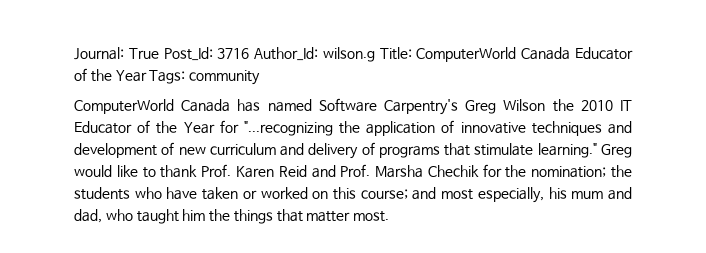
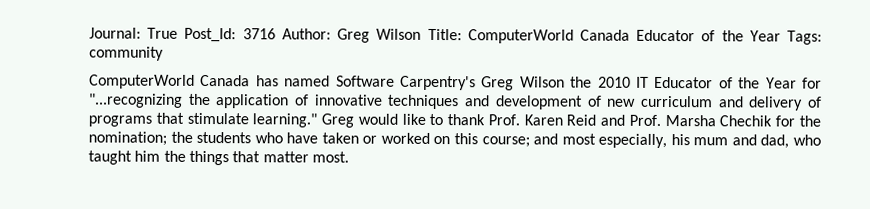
- Journal: True Post_Id: 3716 Author_Id: wilson.g Title: ComputerWorld Canada Educator of the Year Tags: community
+ Journal: True Post_Id: 3716 Author: Greg Wilson Title: ComputerWorld Canada Educator of the Year Tags: community

